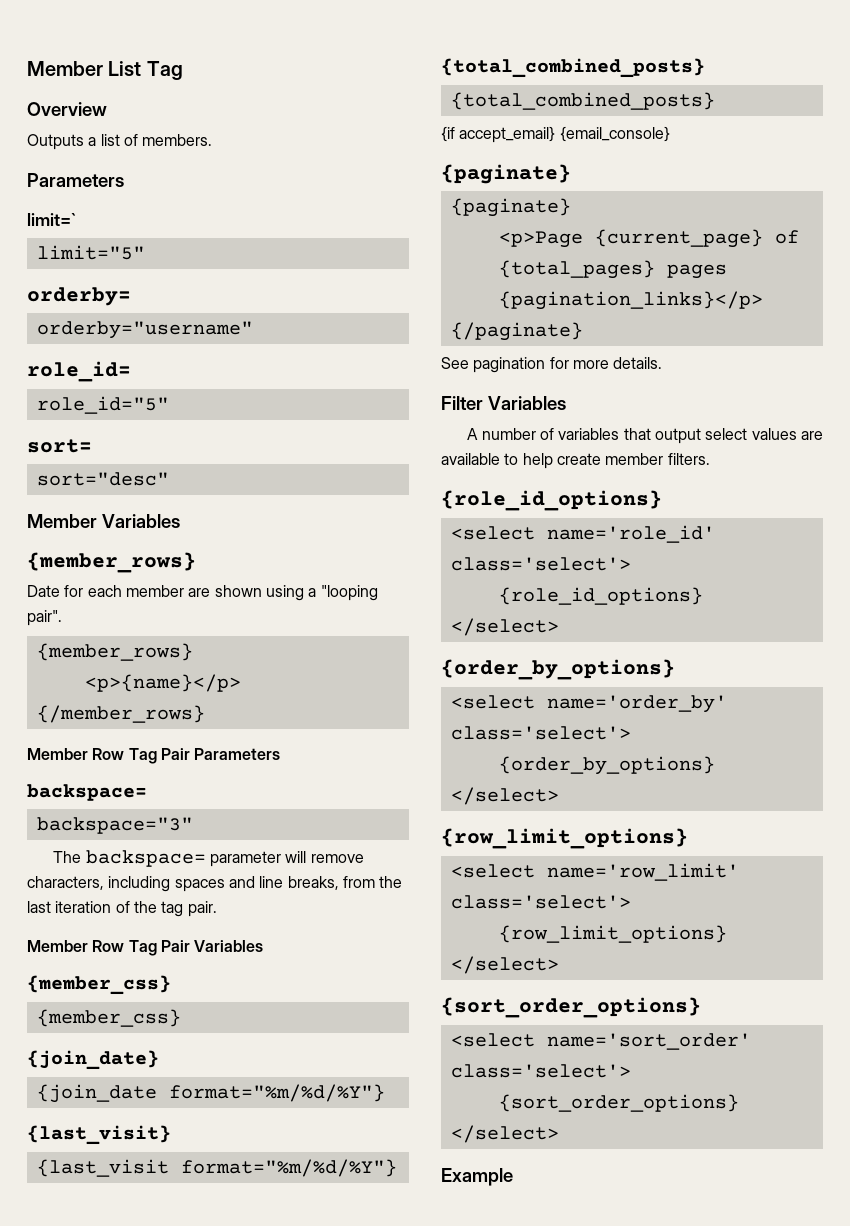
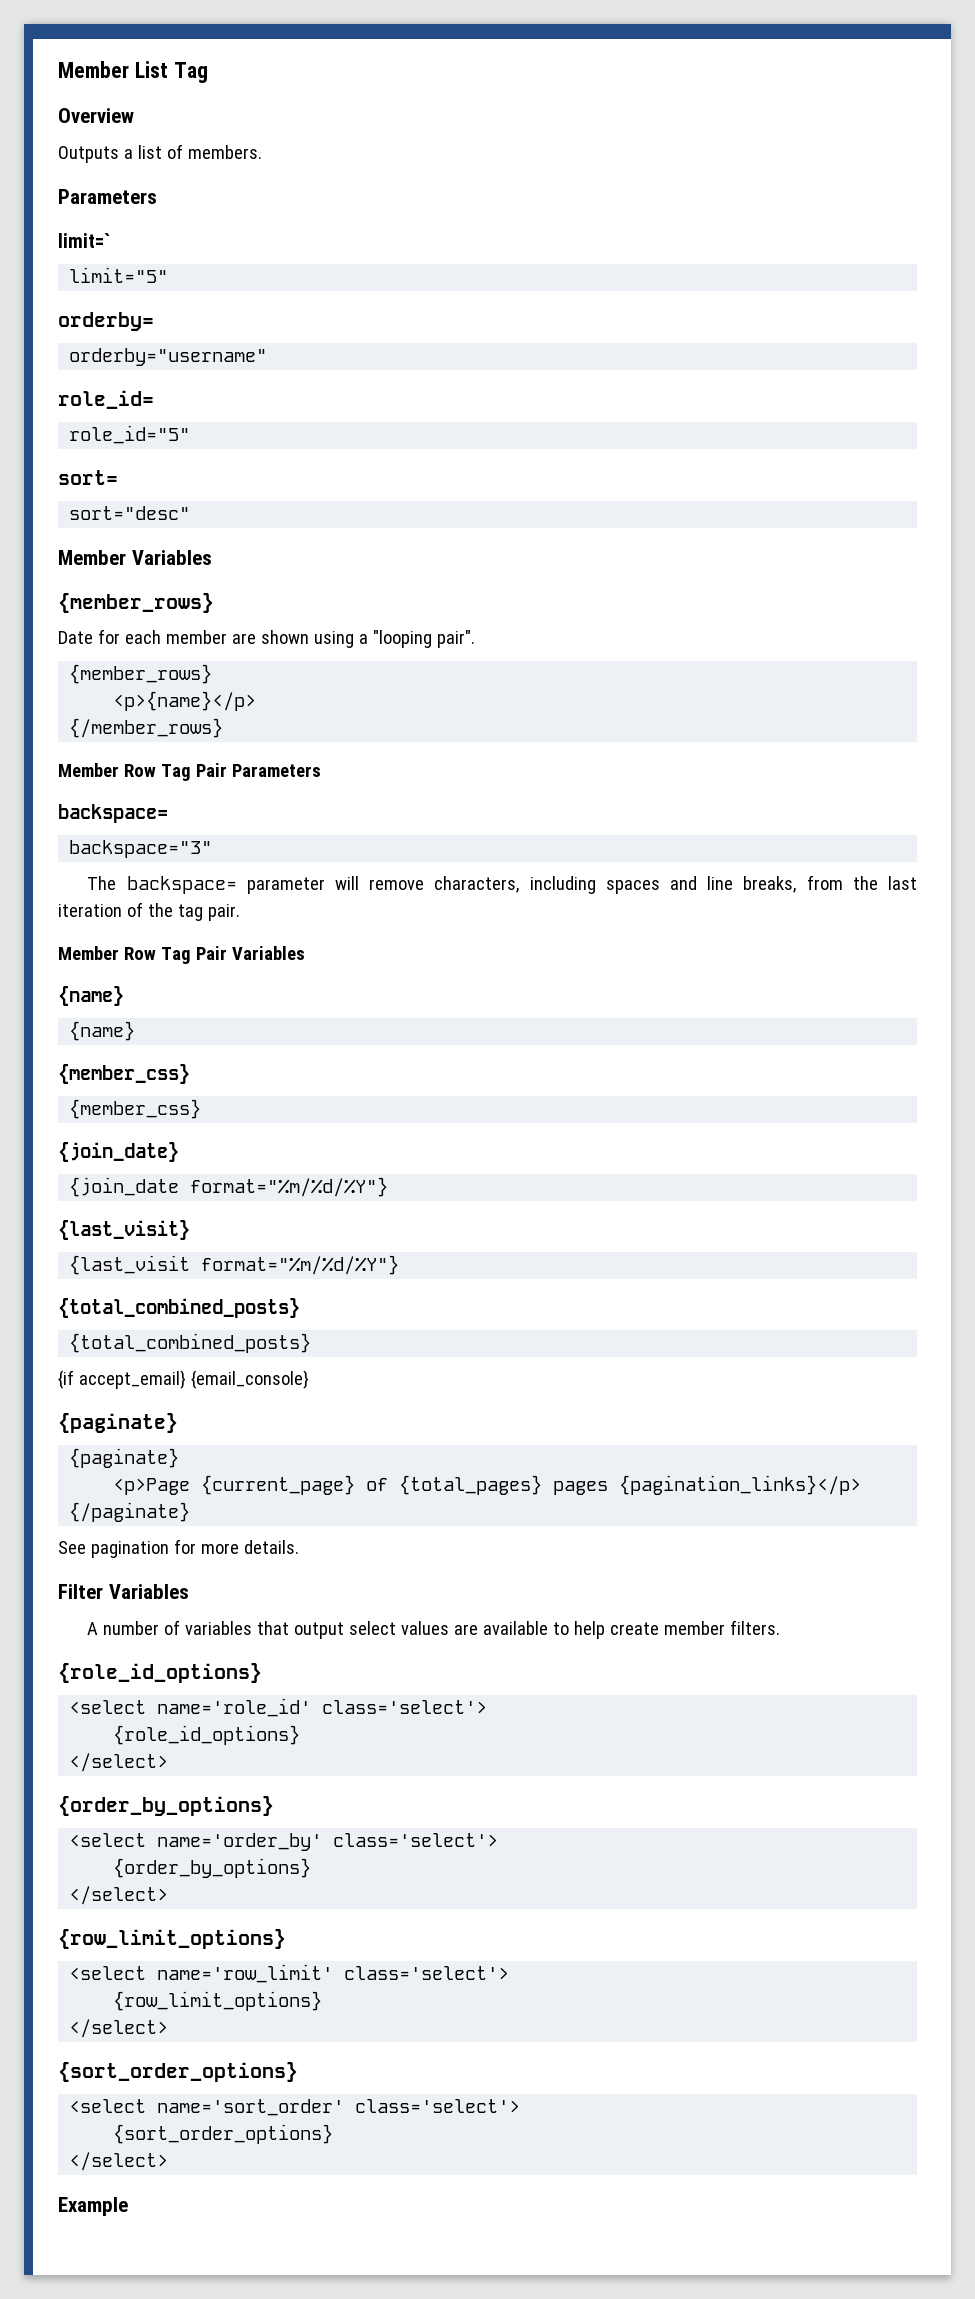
  Member Row Tag Pair Variables
+ {name}
+ {name}

